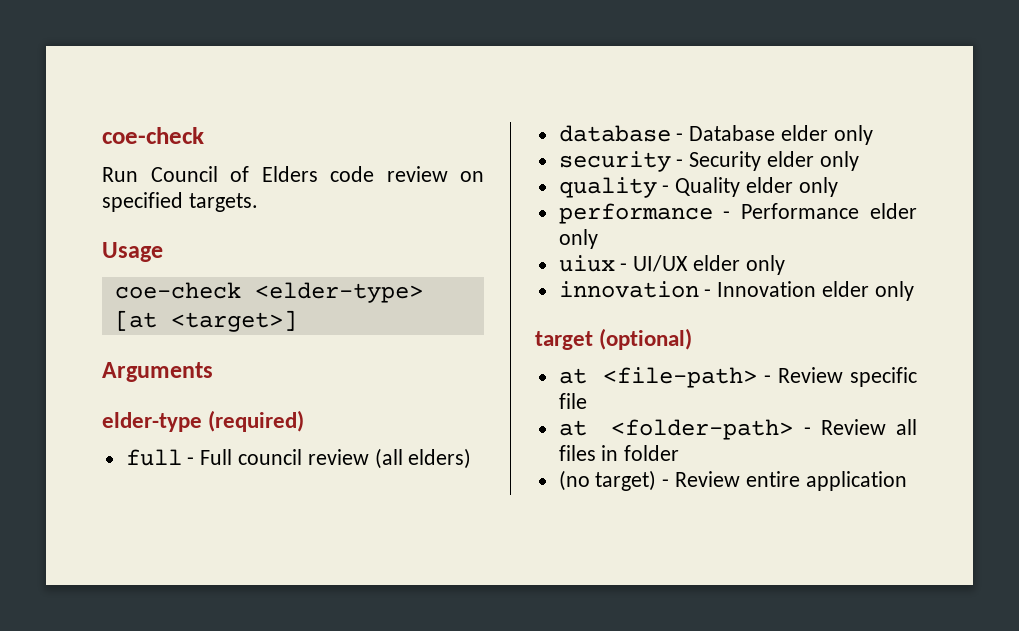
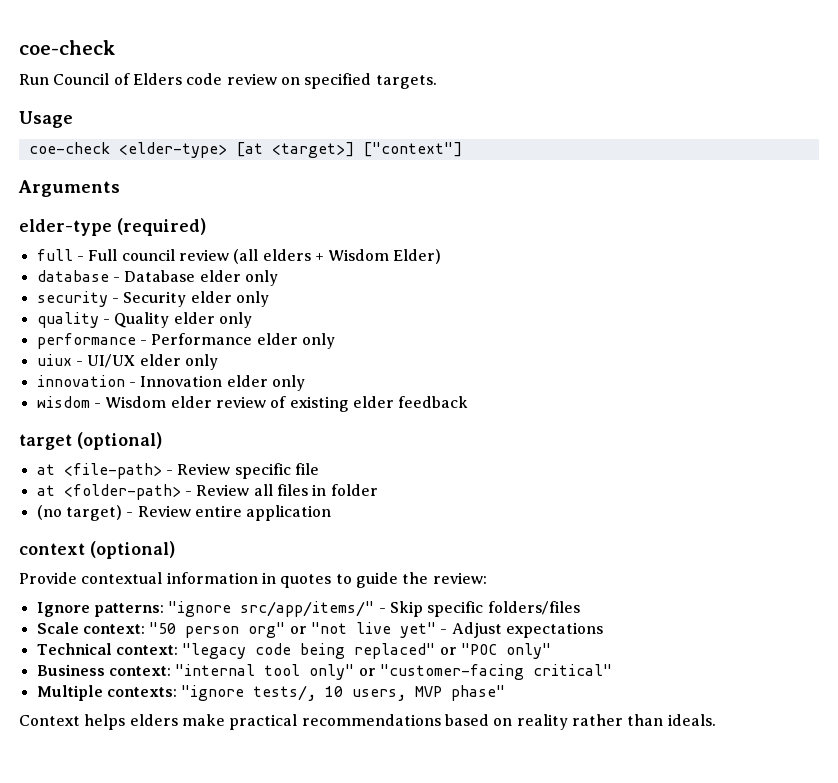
- coe-check <elder-type> [at <target>]
+ coe-check <elder-type> [at <target>] ["context"]
- full - Full council review (all elders)
+ full - Full council review (all elders + Wisdom Elder)
+ wisdom - Wisdom elder review of existing elder feedback
+ context (optional)
+ Provide contextual information in quotes to guide the review:
+ Ignore patterns: "ignore src/app/items/" - Skip specific folders/files
+ Scale context: "50 person org" or "not live yet" - Adjust expectations
+ Technical context: "legacy code being replaced" or "POC only"
+ Business context: "internal tool only" or "customer-facing critical"
+ Multiple contexts: "ignore tests/, 10 users, MVP phase"
+ Context helps elders make practical recommendations based on reality rather than ideals.

